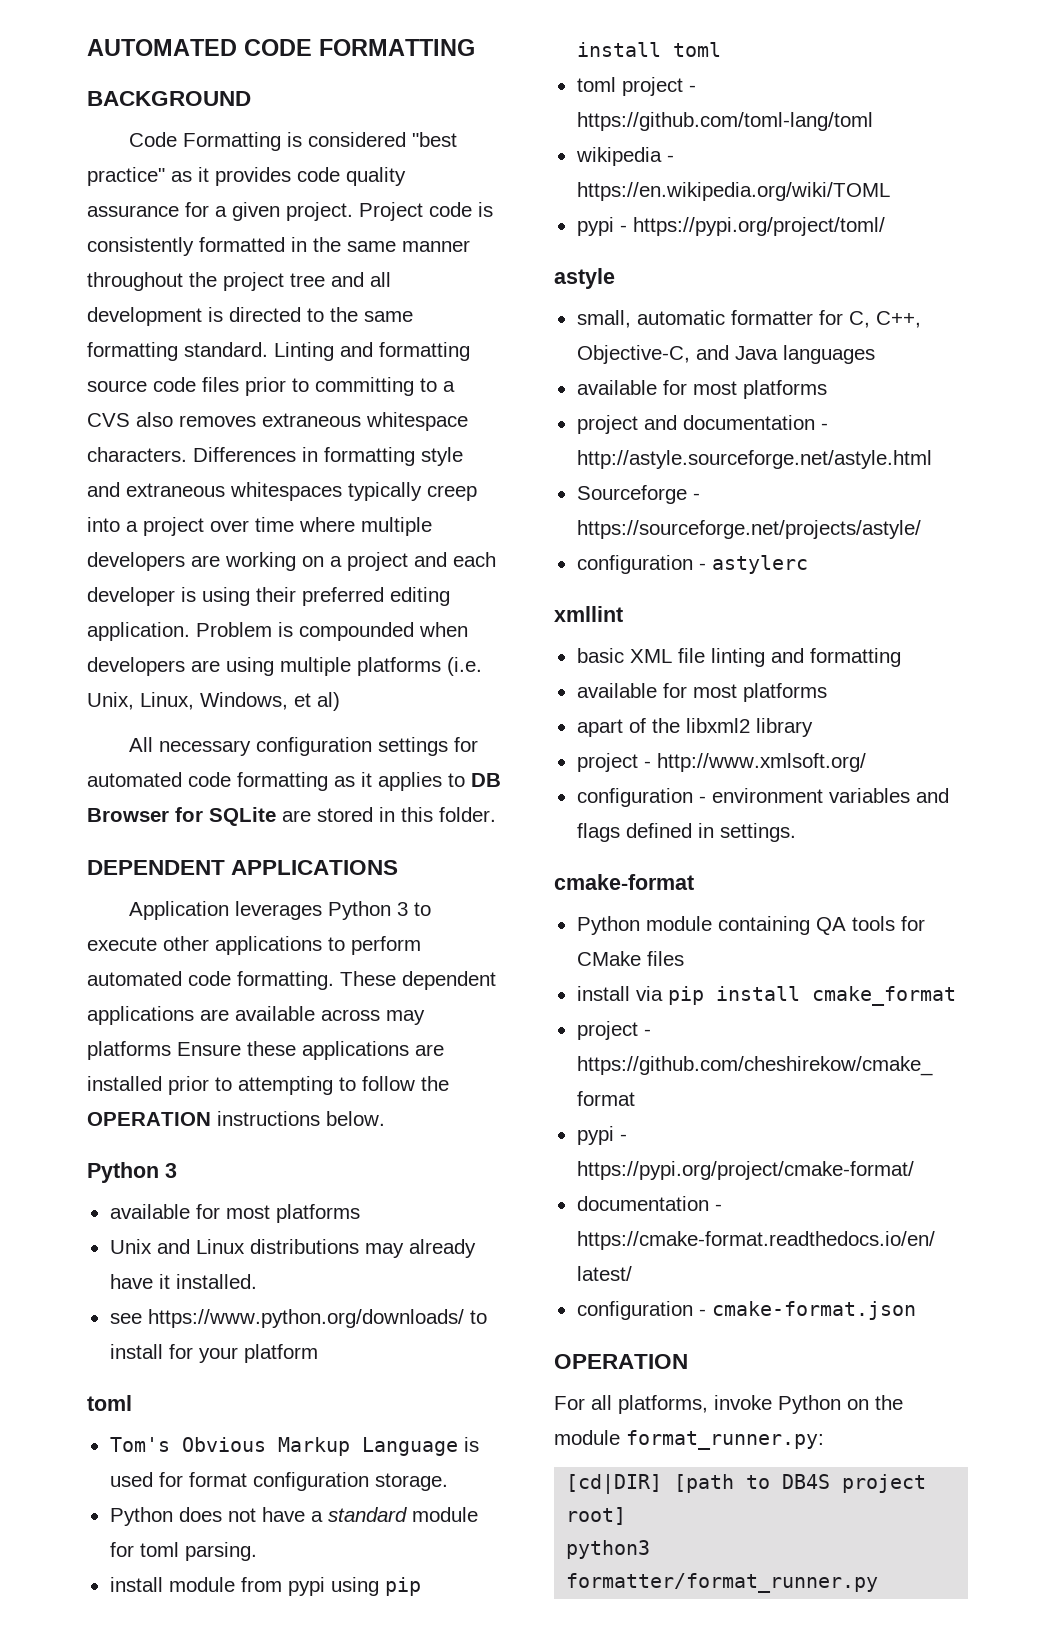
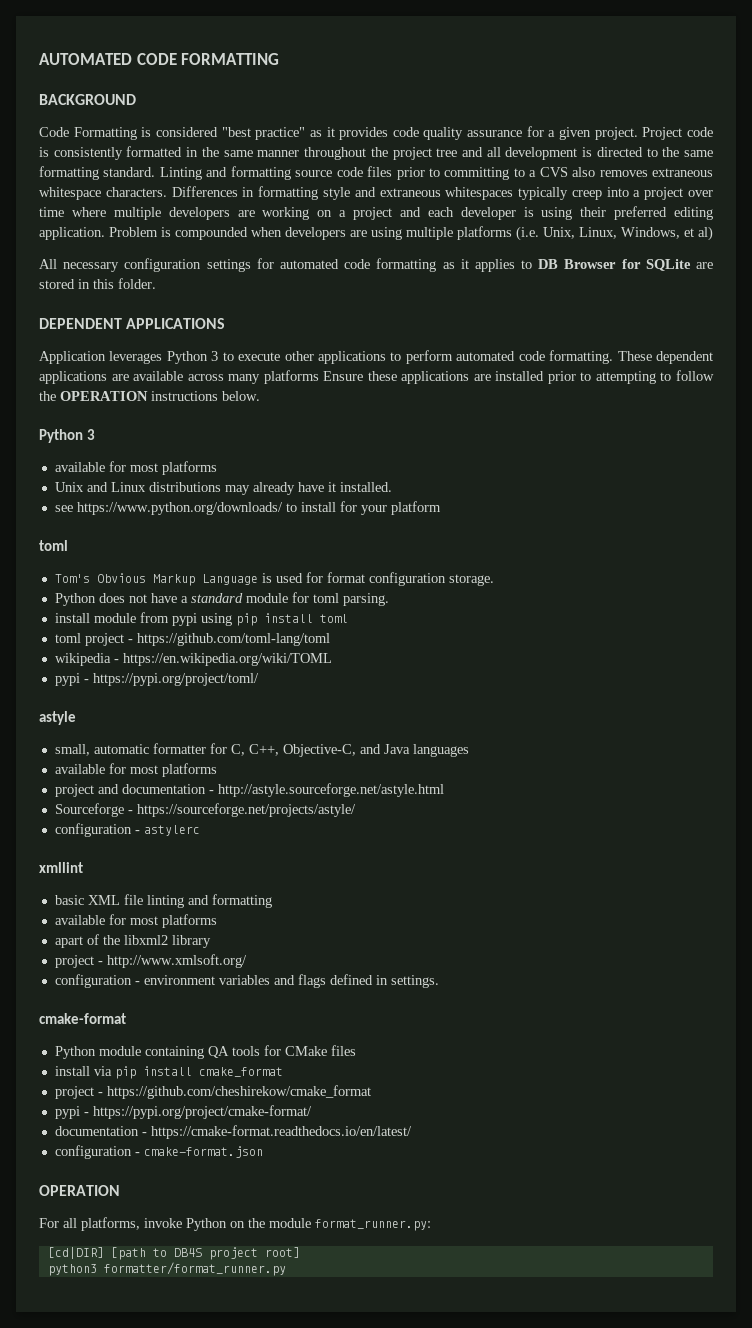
- These dependent applications are available across may platforms Ensure these applications are installed prior to attempting to follow the OPERATION instructions below.
+ These dependent applications are available across many platforms Ensure these applications are installed prior to attempting to follow the OPERATION instructions below.

